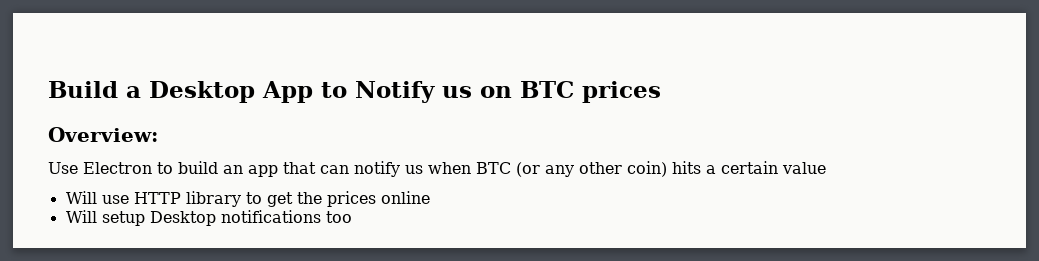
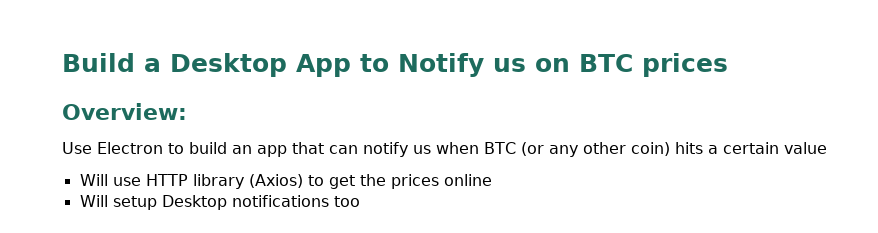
- Will use HTTP library to get the prices online
+ Will use HTTP library (Axios) to get the prices online

